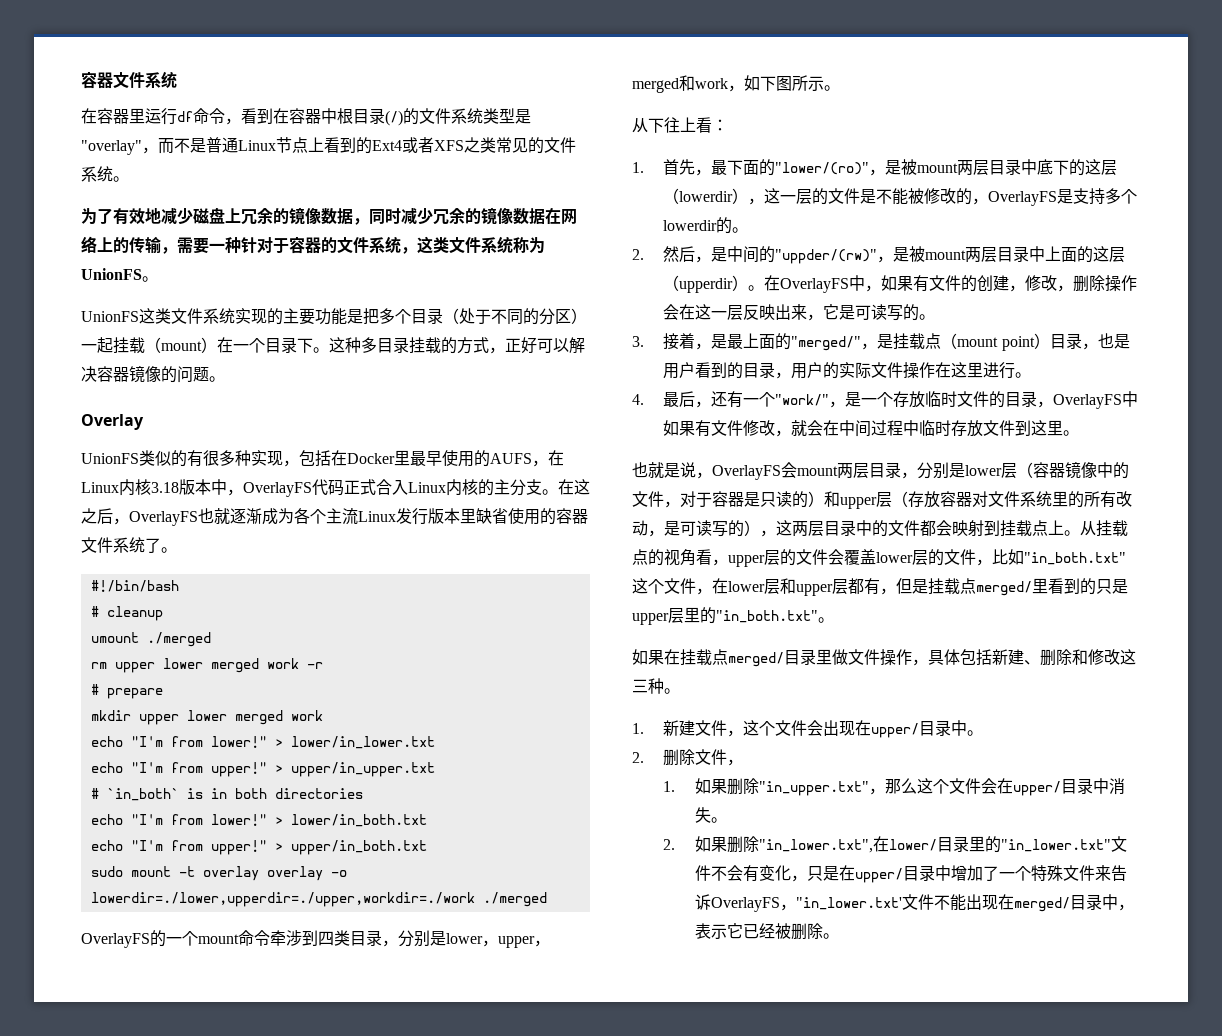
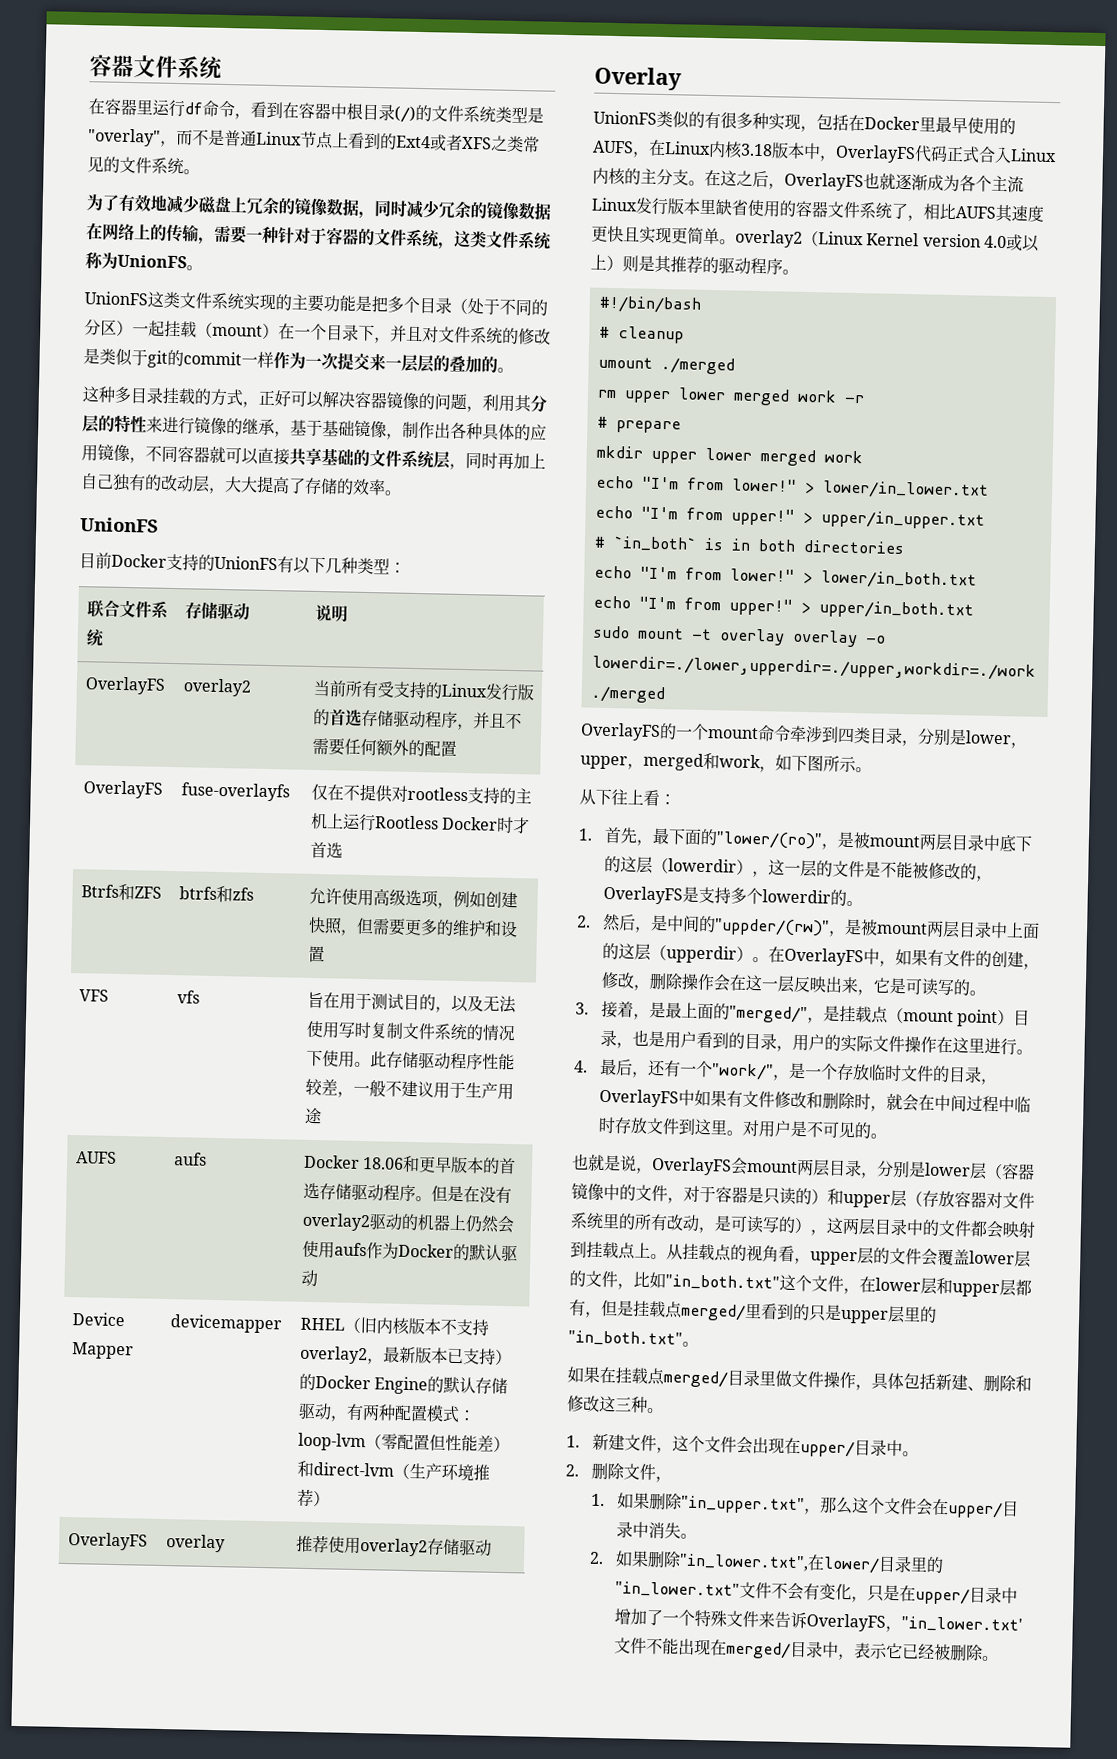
- UnionFS这类文件系统实现的主要功能是把多个目录（处于不同的分区）一起挂载（mount）在一个目录下。这种多目录挂载的方式，正好可以解决容器镜像的问题。
+ UnionFS这类文件系统实现的主要功能是把多个目录（处于不同的分区）一起挂载（mount）在一个目录下，并且对文件系统的修改是类似于git的commit一样作为一次提交来一层层的叠加的。
+ 这种多目录挂载的方式，正好可以解决容器镜像的问题，利用其分层的特性来进行镜像的继承，基于基础镜像，制作出各种具体的应用镜像，不同容器就可以直接共享基础的文件系统层，同时再加上自己独有的改动层，大大提高了存储的效率。
+ UnionFS
+ 目前Docker支持的UnionFS有以下几种类型：
+ 联合文件系统 | 存储驱动 | 说明
+ OverlayFS | overlay2 | 当前所有受支持的Linux发行版的首选存储驱动程序，并且不需要任何额外的配置
+ OverlayFS | fuse-overlayfs | 仅在不提供对rootless支持的主机上运行Rootless Docker时才首选
+ Btrfs和ZFS | btrfs和zfs | 允许使用高级选项，例如创建快照，但需要更多的维护和设置
+ VFS | vfs | 旨在用于测试目的，以及无法使用写时复制文件系统的情况下使用。此存储驱动程序性能较差，一般不建议用于生产用途
+ AUFS | aufs | Docker 18.06和更早版本的首选存储驱动程序。但是在没有overlay2驱动的机器上仍然会使用aufs作为Docker的默认驱动
+ Device Mapper | devicemapper | RHEL（旧内核版本不支持overlay2，最新版本已支持）的Docker Engine的默认存储驱动，有两种配置模式：loop-lvm（零配置但性能差）和direct-lvm（生产环境推荐）
+ OverlayFS | overlay | 推荐使用overlay2存储驱动
- 在这之后，OverlayFS也就逐渐成为各个主流Linux发行版本里缺省使用的容器文件系统了。
+ 在这之后，OverlayFS也就逐渐成为各个主流Linux发行版本里缺省使用的容器文件系统了，相比AUFS其速度更快且实现更简单。overlay2（Linux Kernel version 4.0或以上）则是其推荐的驱动程序。
- 4.最后，还有一个"work/"，是一个存放临时文件的目录，OverlayFS中如果有文件修改，就会在中间过程中临时存放文件到这里。
+ 4.最后，还有一个"work/"，是一个存放临时文件的目录，OverlayFS中如果有文件修改和删除时，就会在中间过程中临时存放文件到这里。对用户是不可见的。

